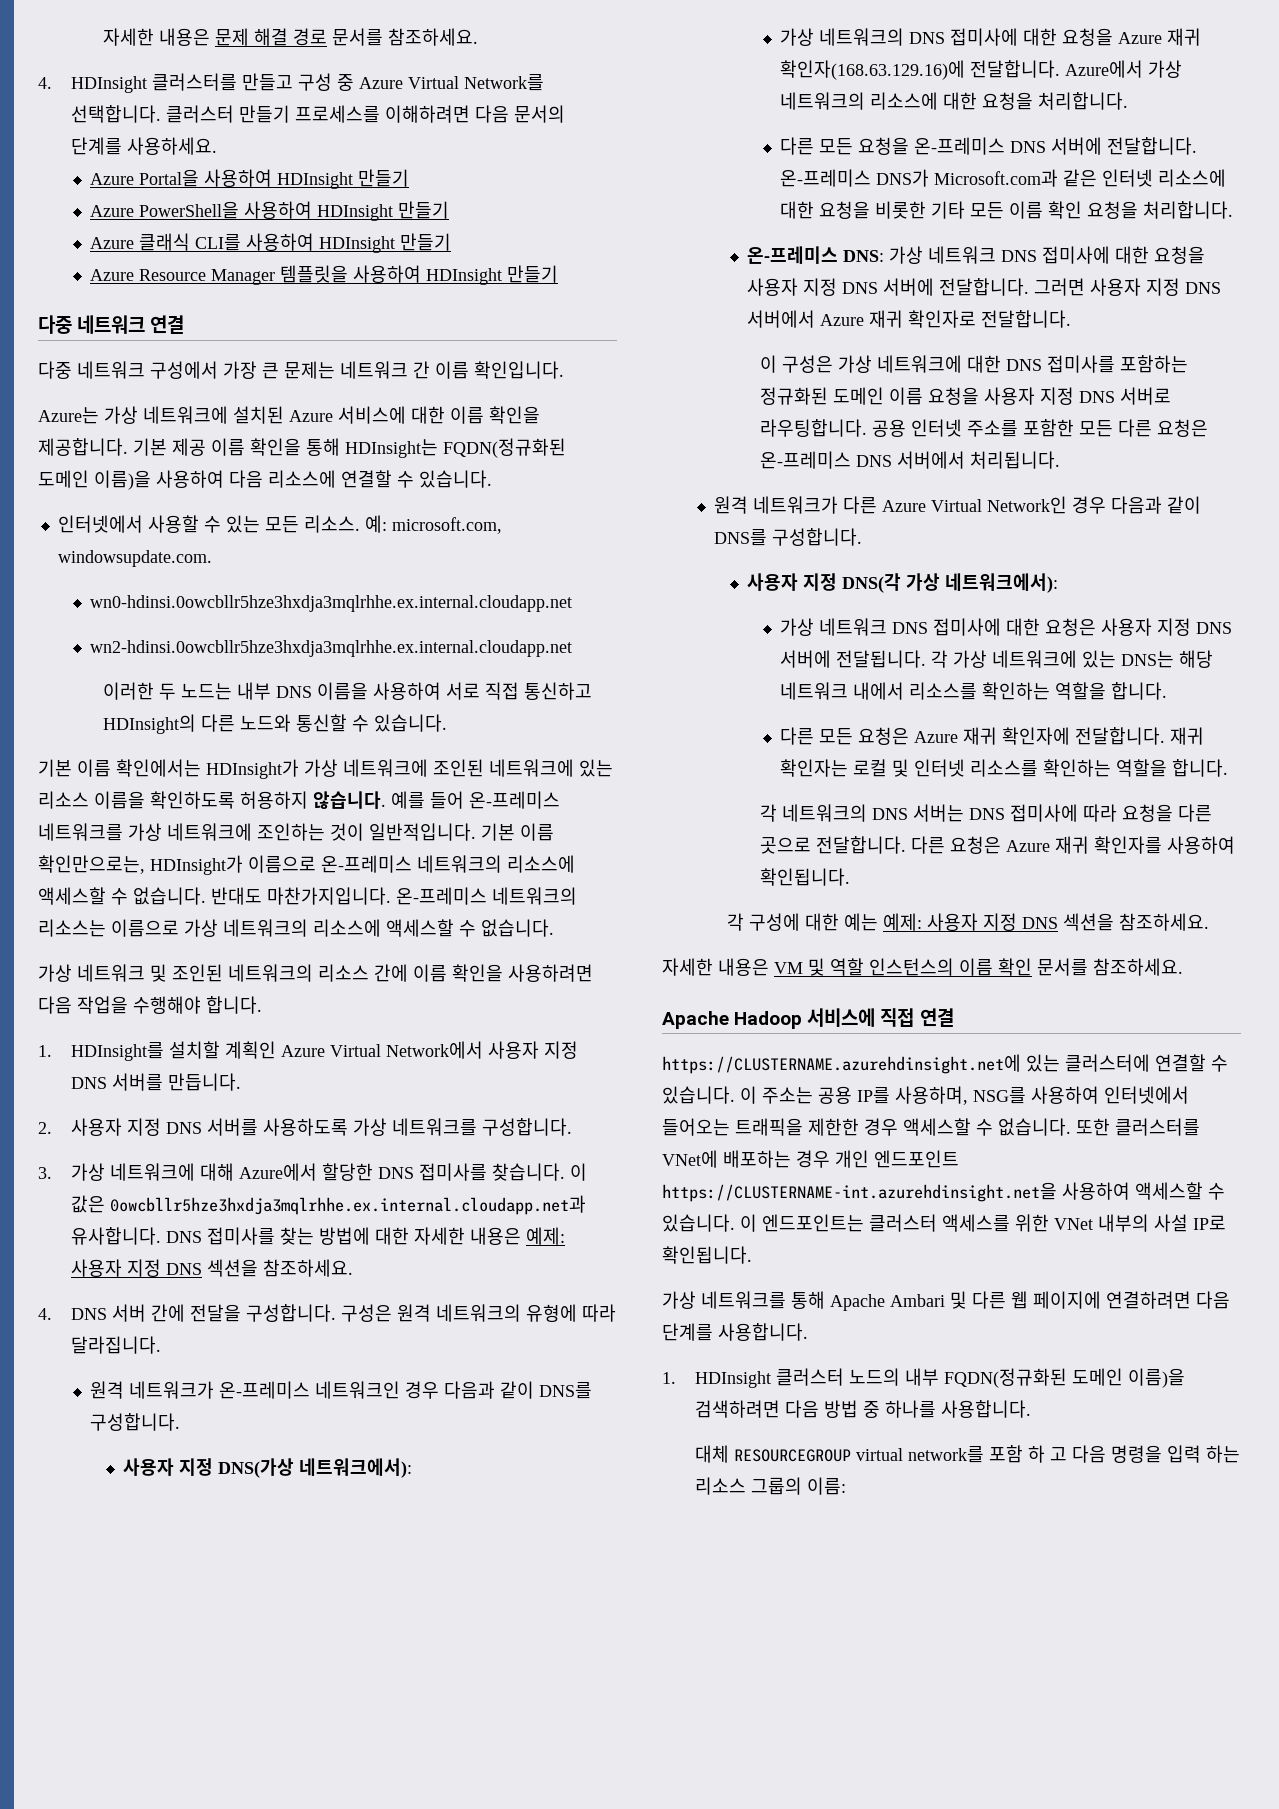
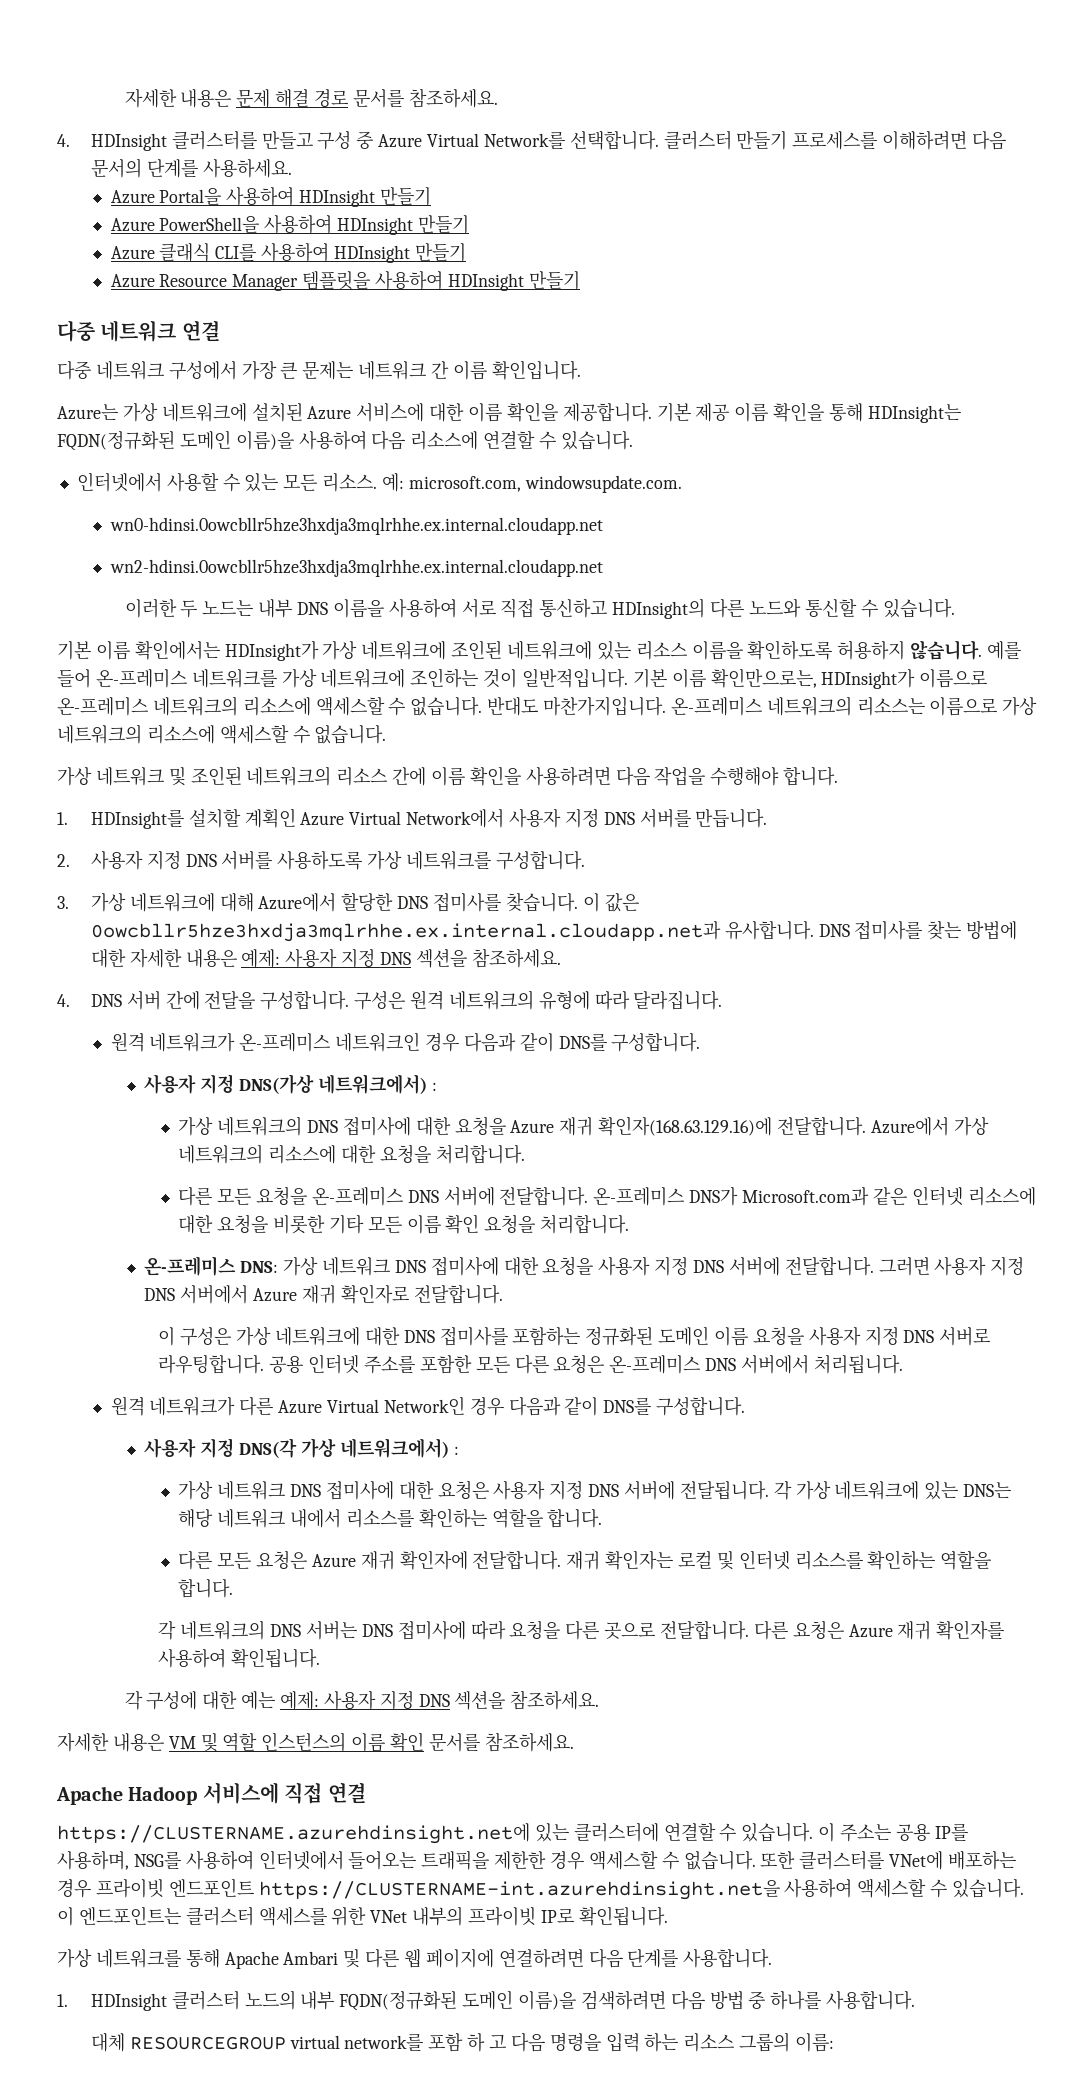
- 사용자 지정 DNS(가상 네트워크에서):
+ 사용자 지정 DNS(가상 네트워크에서) :
- 사용자 지정 DNS(각 가상 네트워크에서):
+ 사용자 지정 DNS(각 가상 네트워크에서) :
- 또한 클러스터를 VNet에 배포하는 경우 개인 엔드포인트 https://CLUSTERNAME-int.azurehdinsight.net을 사용하여 액세스할 수 있습니다.
+ 또한 클러스터를 VNet에 배포하는 경우 프라이빗 엔드포인트 https://CLUSTERNAME-int.azurehdinsight.net을 사용하여 액세스할 수 있습니다.
- 이 엔드포인트는 클러스터 액세스를 위한 VNet 내부의 사설 IP로 확인됩니다.
+ 이 엔드포인트는 클러스터 액세스를 위한 VNet 내부의 프라이빗 IP로 확인됩니다.

